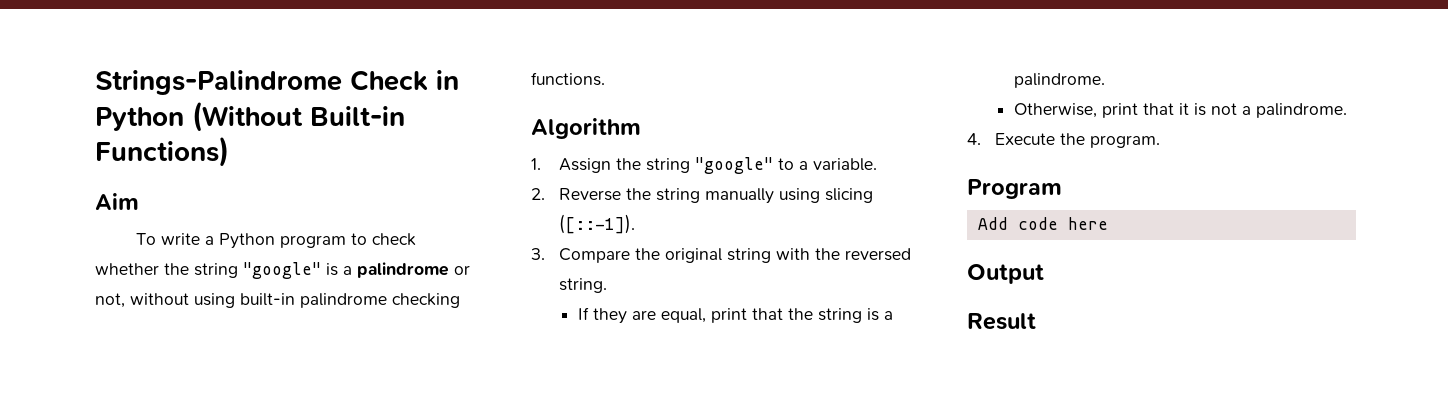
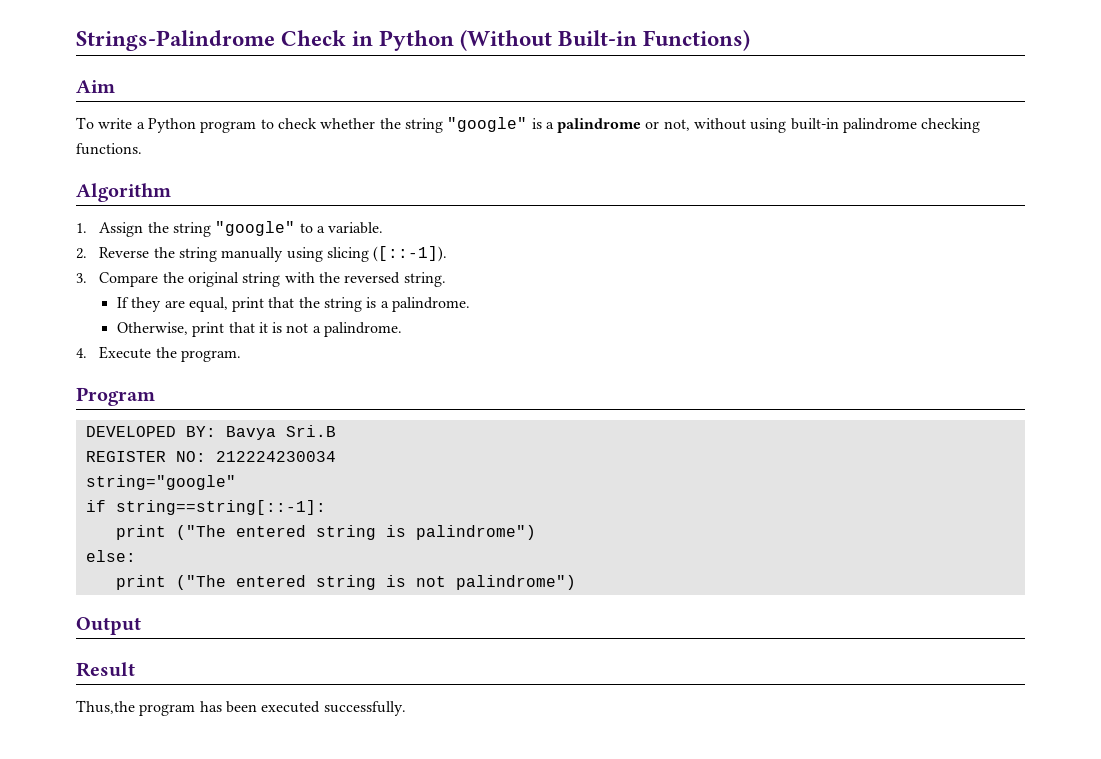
- Add code here
+ DEVELOPED BY: Bavya Sri.B
+ REGISTER NO: 212224230034
+ string="google"
+ if string==string[::-1]:
+ print ("The entered string is palindrome")
+ else:
+ print ("The entered string is not palindrome")
  Output
  Result
+ Thus,the program has been executed successfully.

